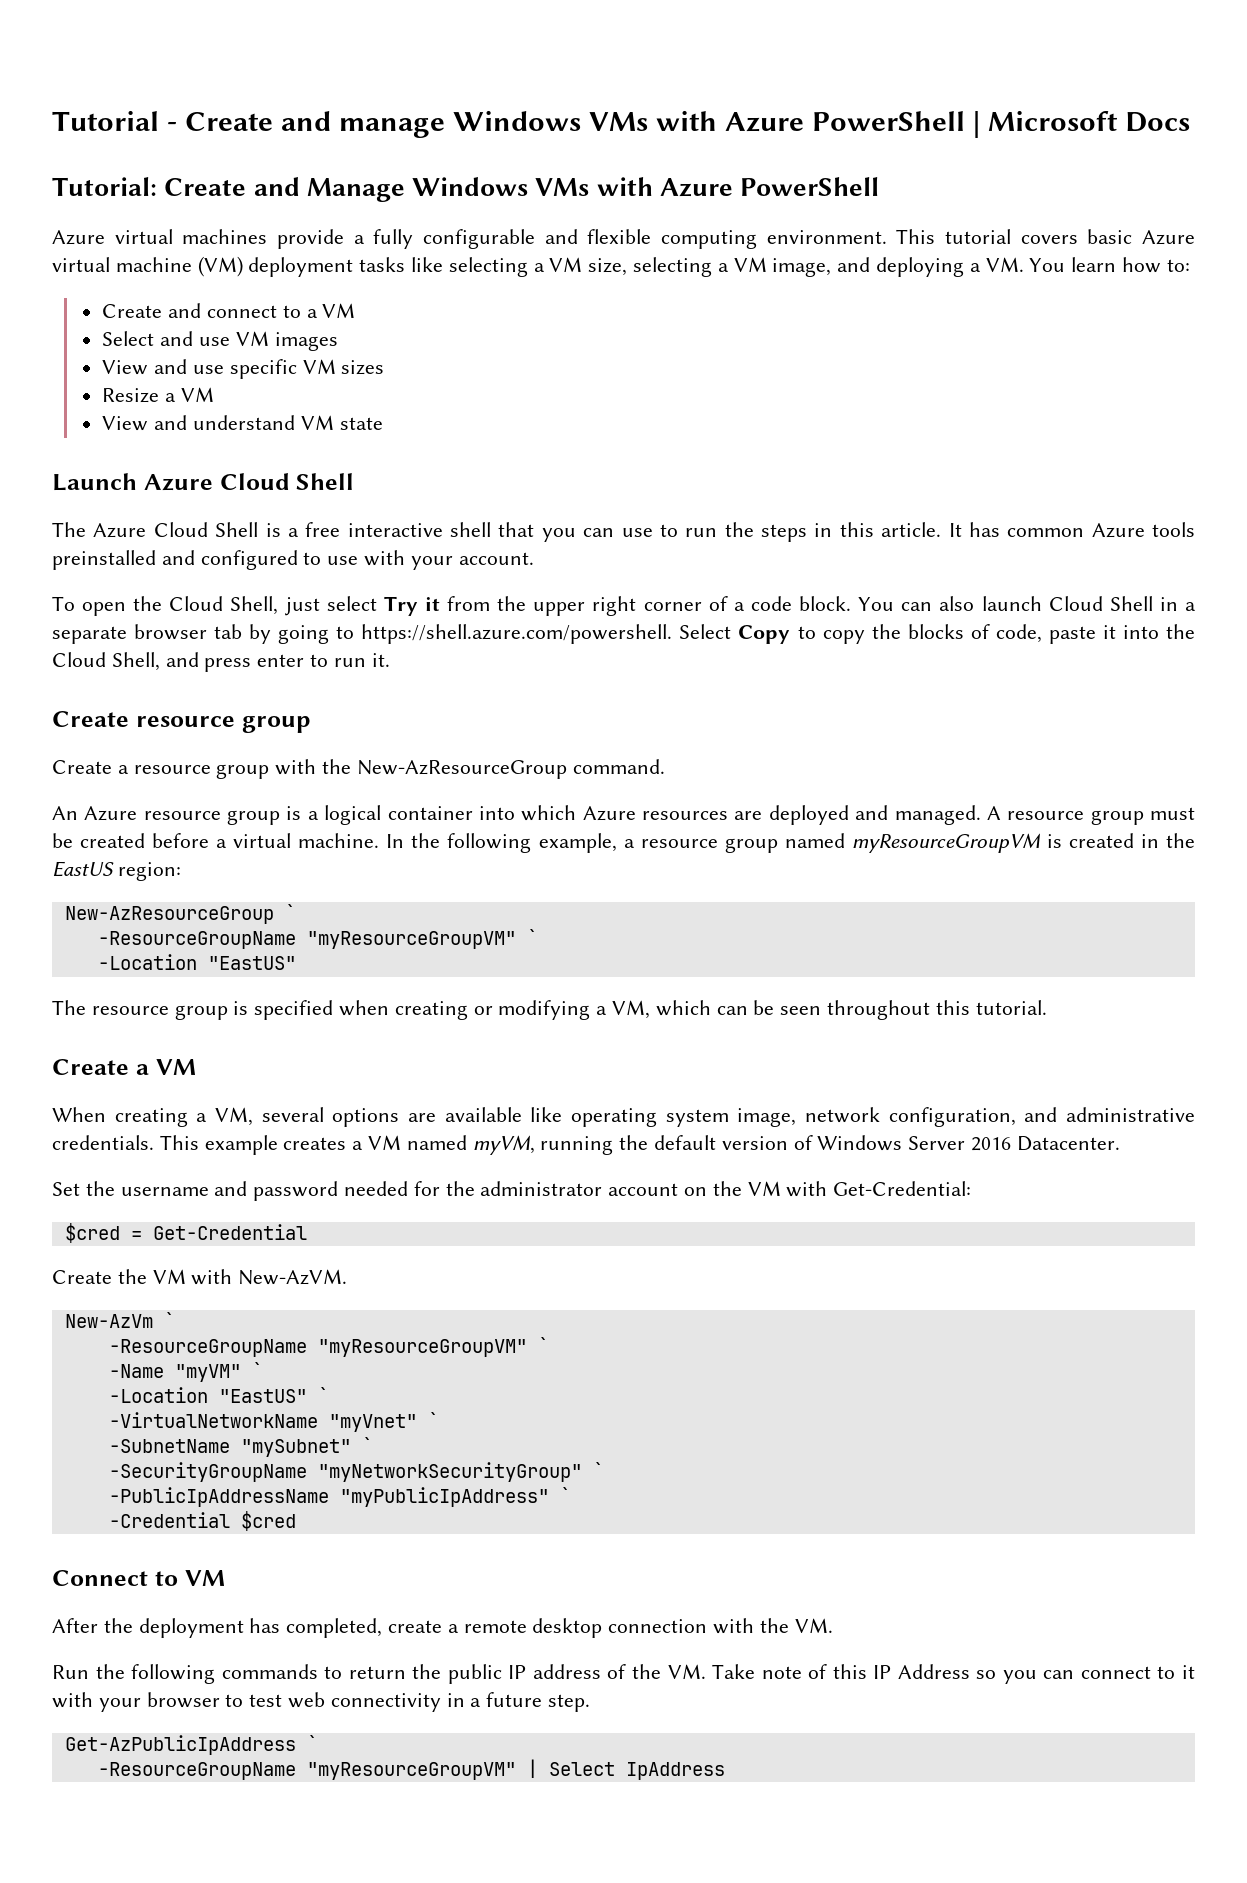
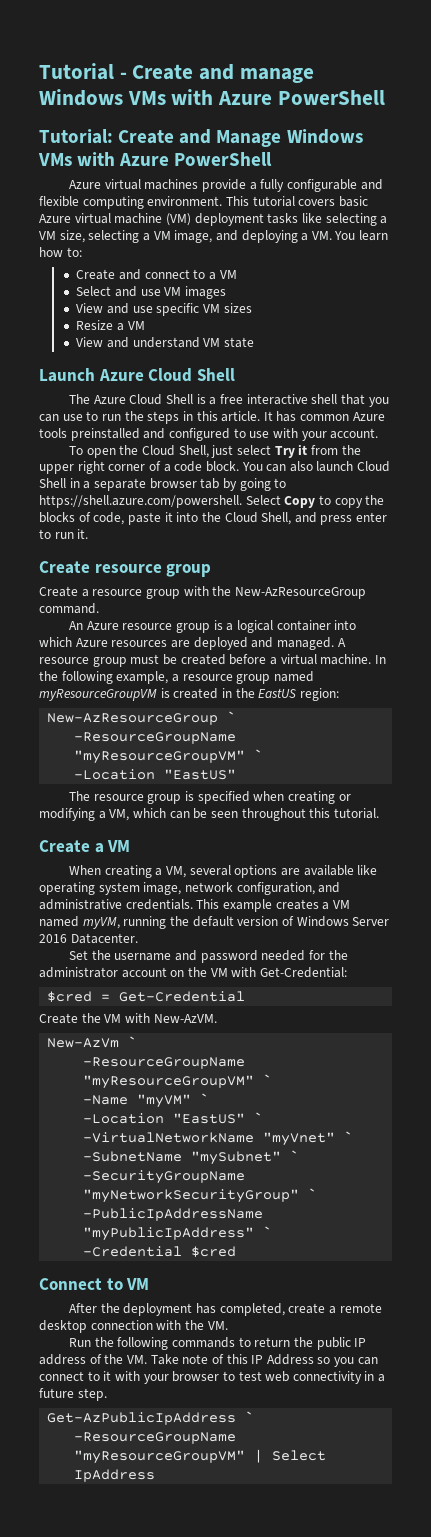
- Tutorial - Create and manage Windows VMs with Azure PowerShell | Microsoft Docs
+ Tutorial - Create and manage Windows VMs with Azure PowerShell

